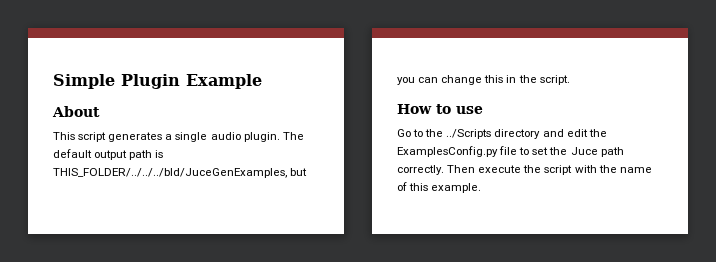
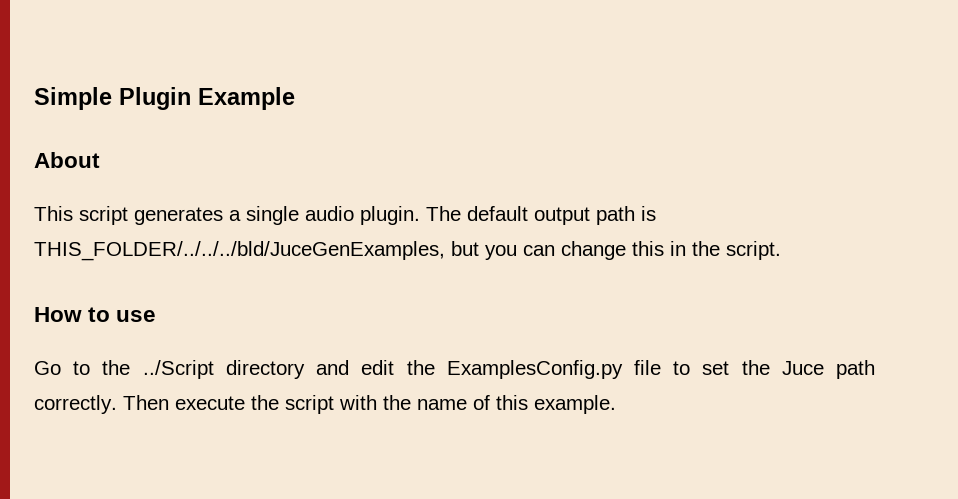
- Go to the ../Scripts directory and edit the ExamplesConfig.py file to set the Juce path correctly.
+ Go to the ../Script directory and edit the ExamplesConfig.py file to set the Juce path correctly.

